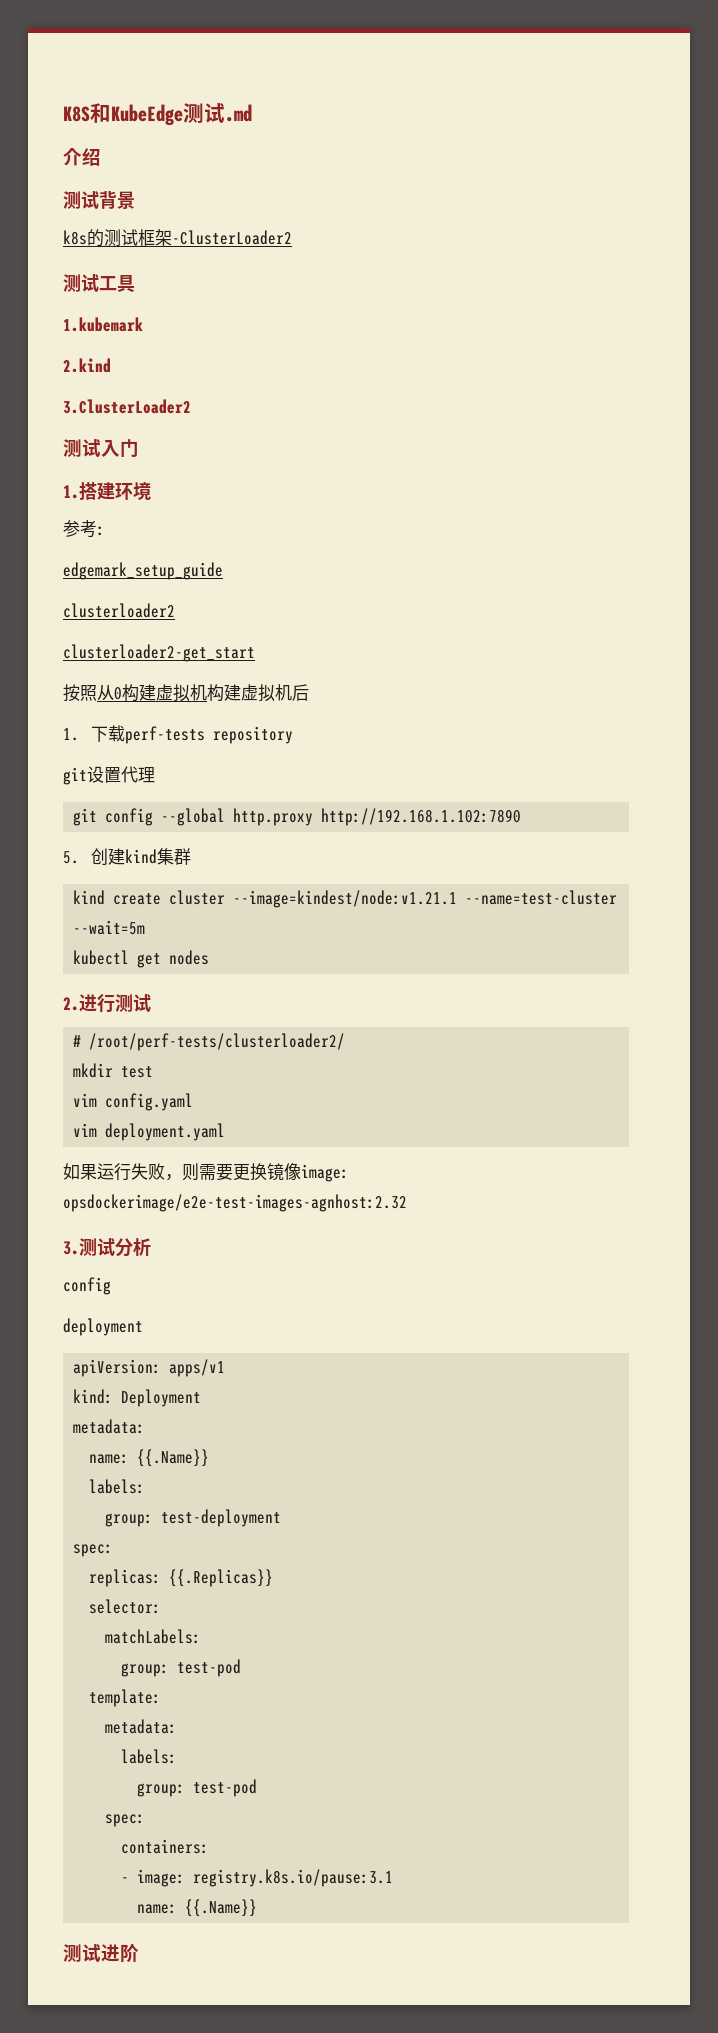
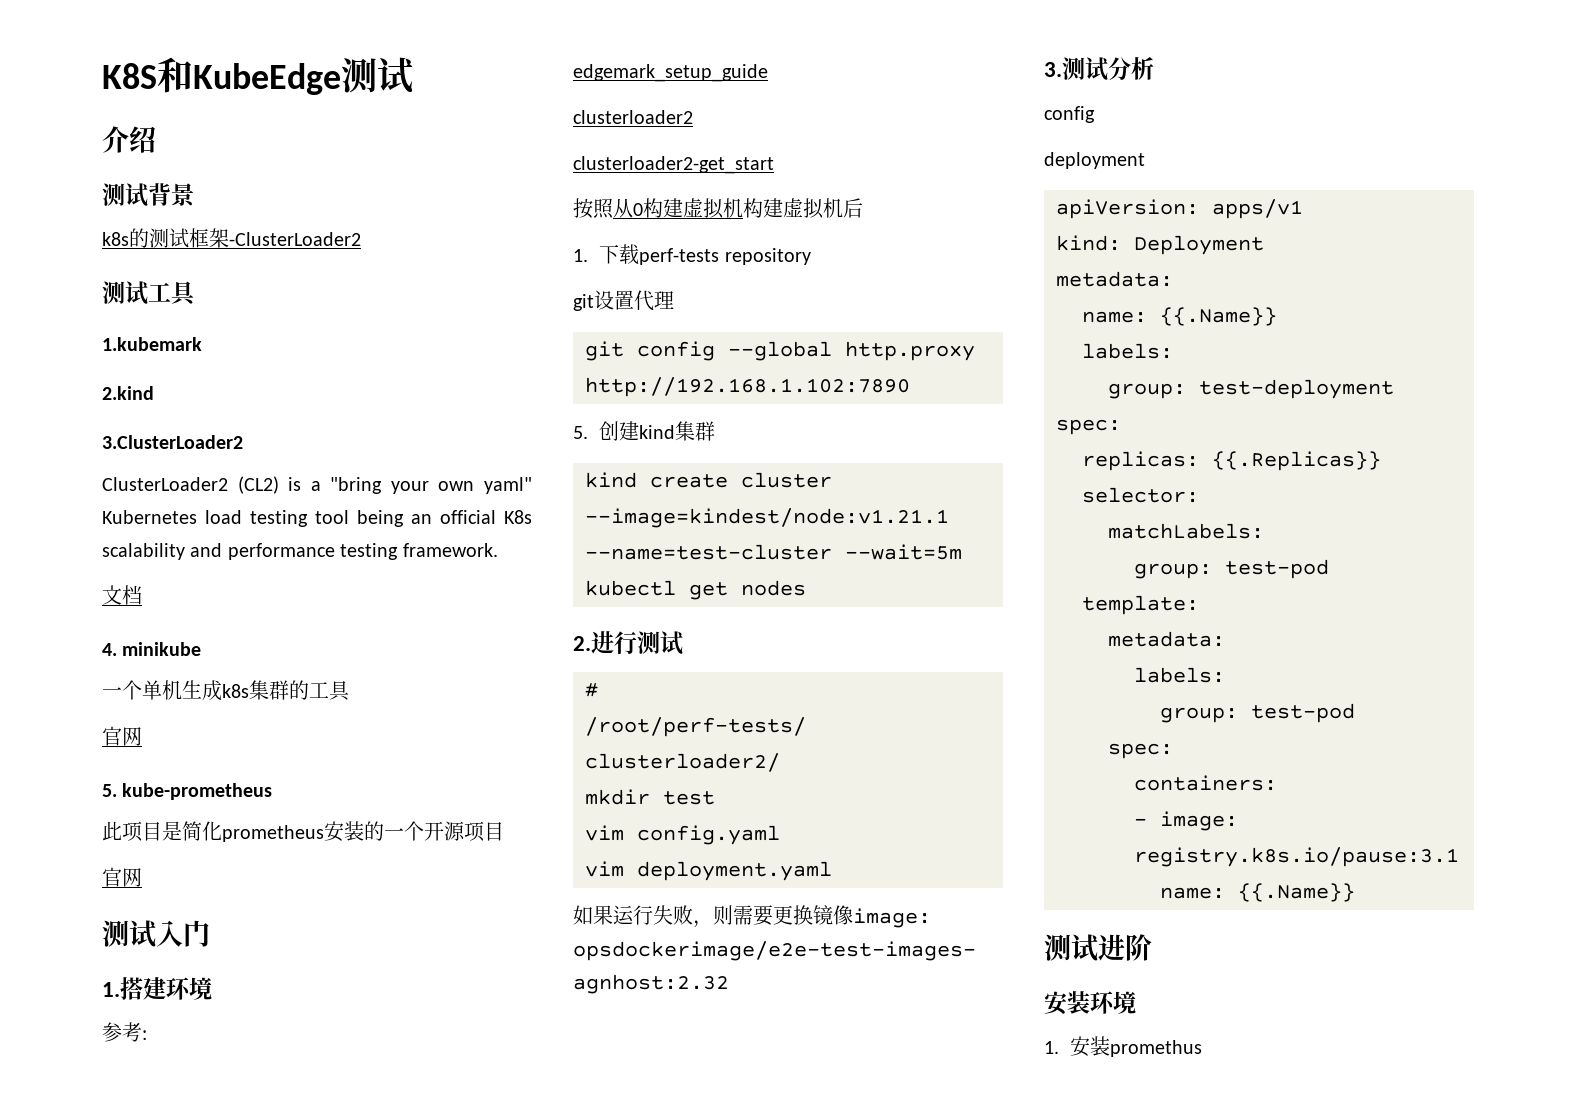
- K8S和KubeEdge测试.md
+ K8S和KubeEdge测试
+ ClusterLoader2 (CL2) is a "bring your own yaml" Kubernetes load testing tool being an official K8s scalability and performance testing framework.
+ 文档
+ 4. minikube
+ 一个单机生成k8s集群的工具
+ 官网
+ 5. kube-prometheus
+ 此项目是简化prometheus安装的一个开源项目
+ 官网
+ 安装环境
+ 1.安装promethus

